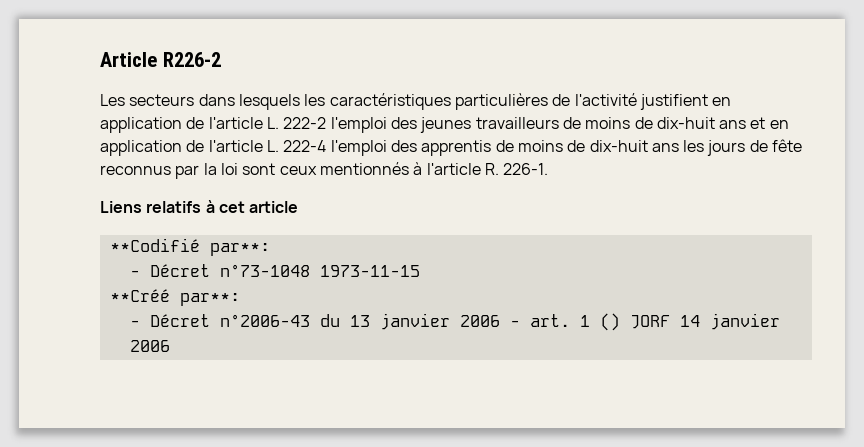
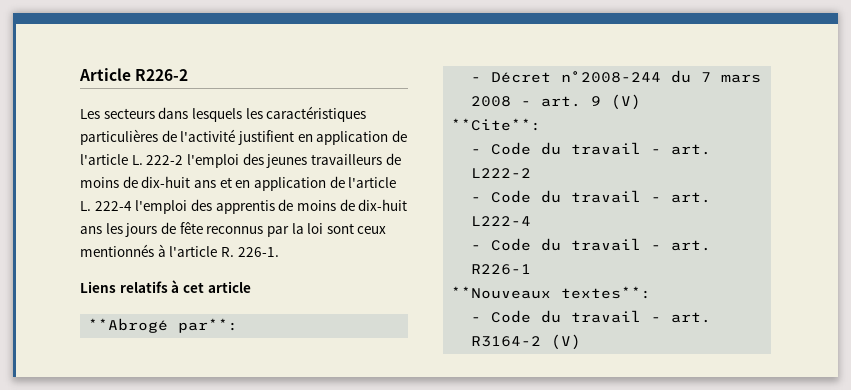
- **Codifié par**:
- - Décret n°73-1048 1973-11-15
- **Créé par**:
- - Décret n°2006-43 du 13 janvier 2006 - art. 1 () JORF 14 janvier 2006
+ **Abrogé par**:
+ - Décret n°2008-244 du 7 mars 2008 - art. 9 (V)
+ **Cite**:
+ - Code du travail - art. L222-2
+ - Code du travail - art. L222-4
+ - Code du travail - art. R226-1
+ **Nouveaux textes**:
+ - Code du travail - art. R3164-2 (V)

